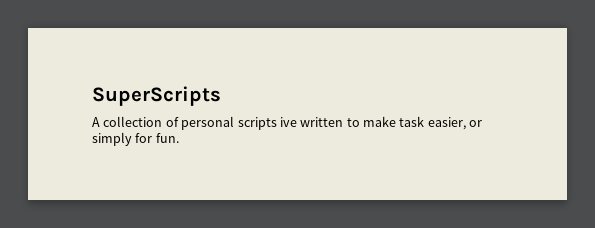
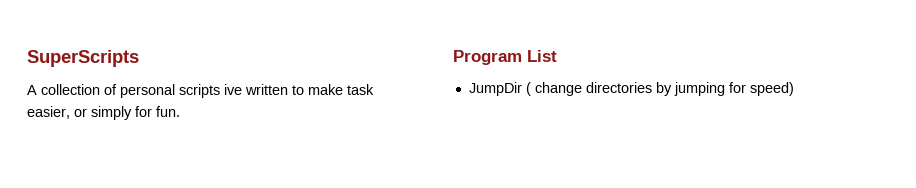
+ Program List
+ JumpDir ( change directories by jumping for speed)

